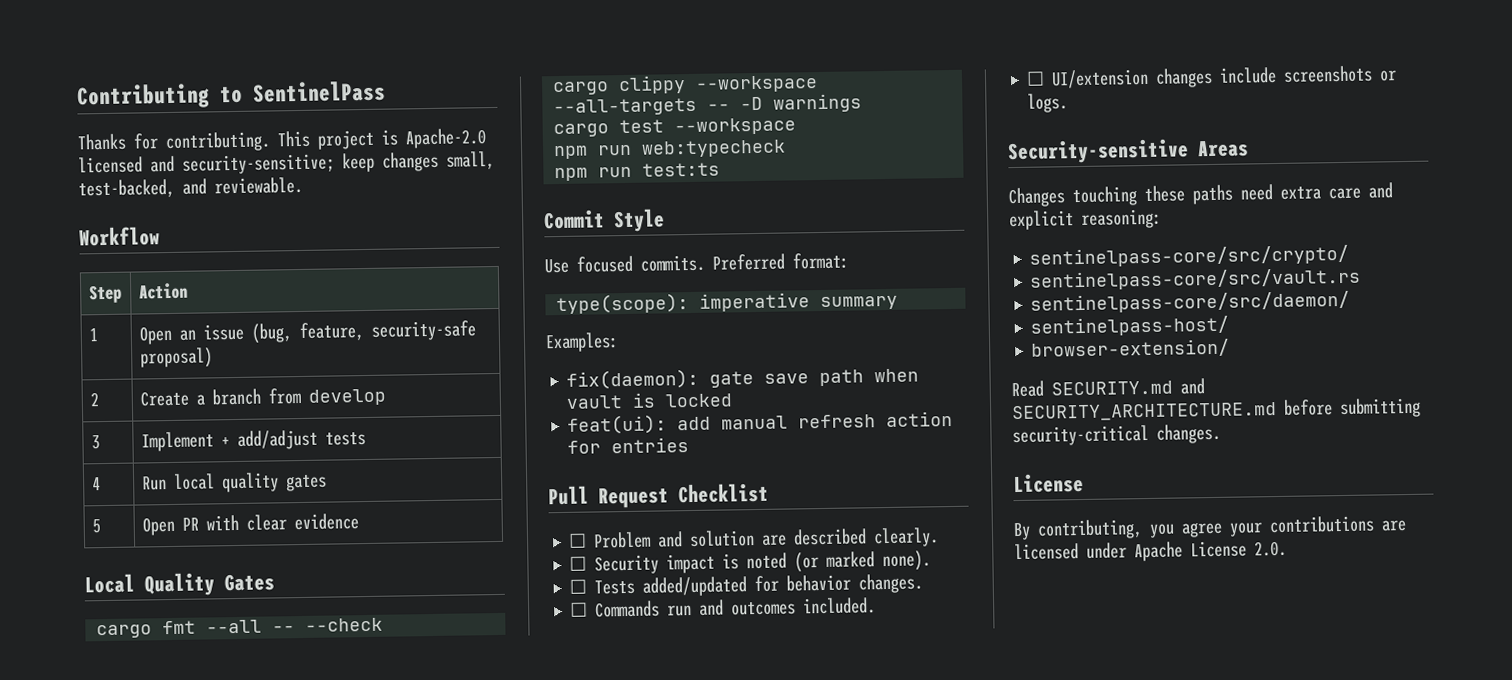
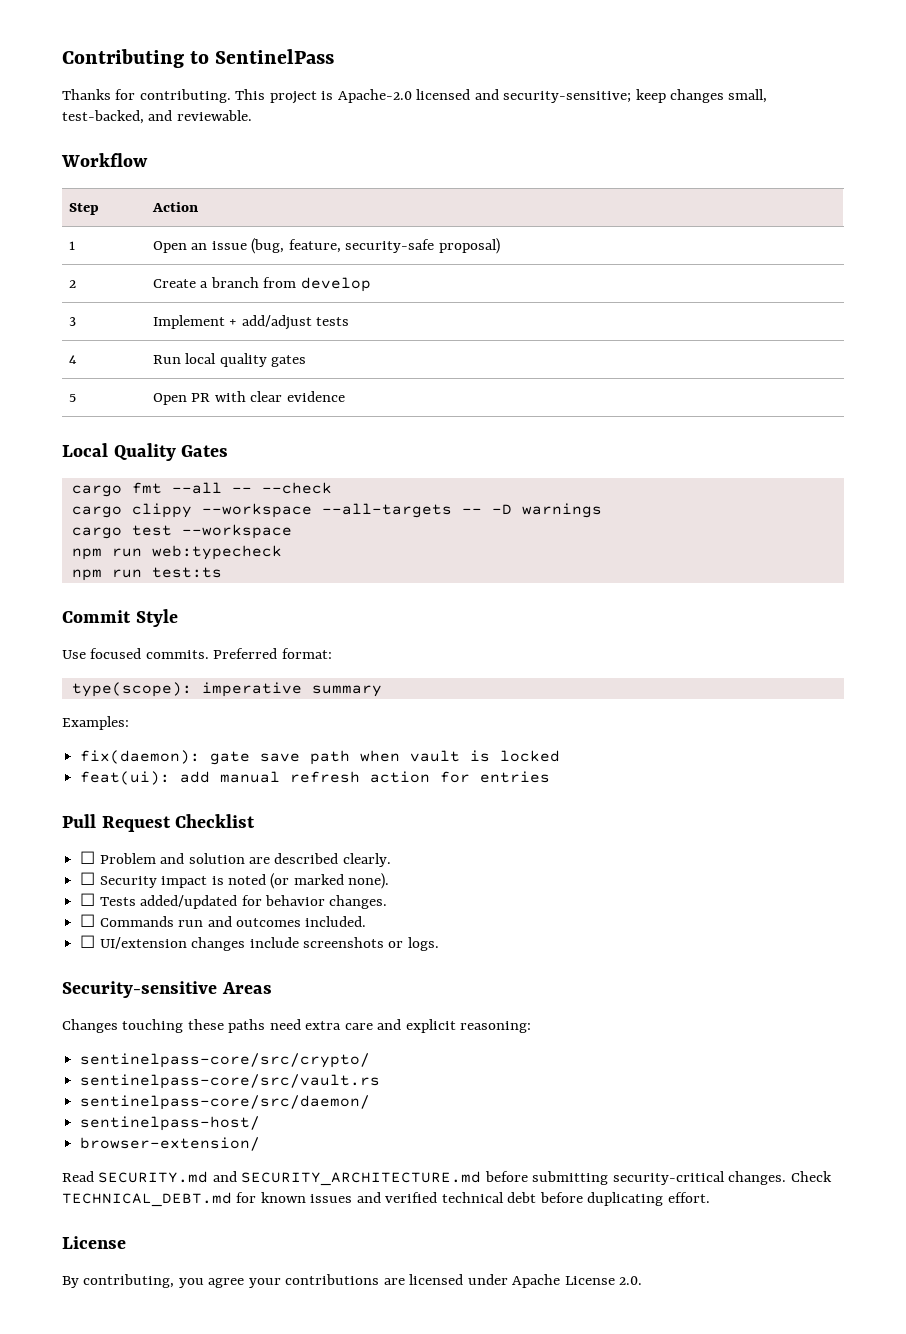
+ Check TECHNICAL_DEBT.md for known issues and verified technical debt before duplicating effort.

